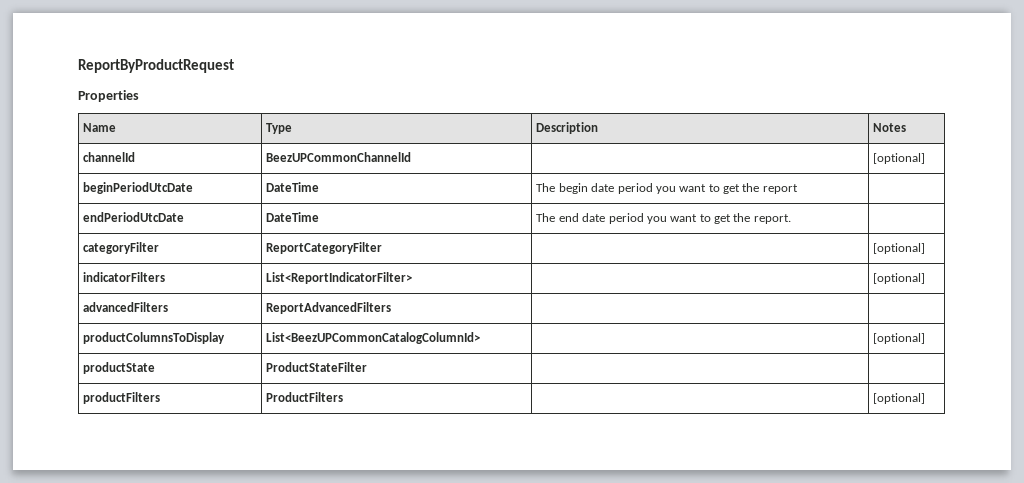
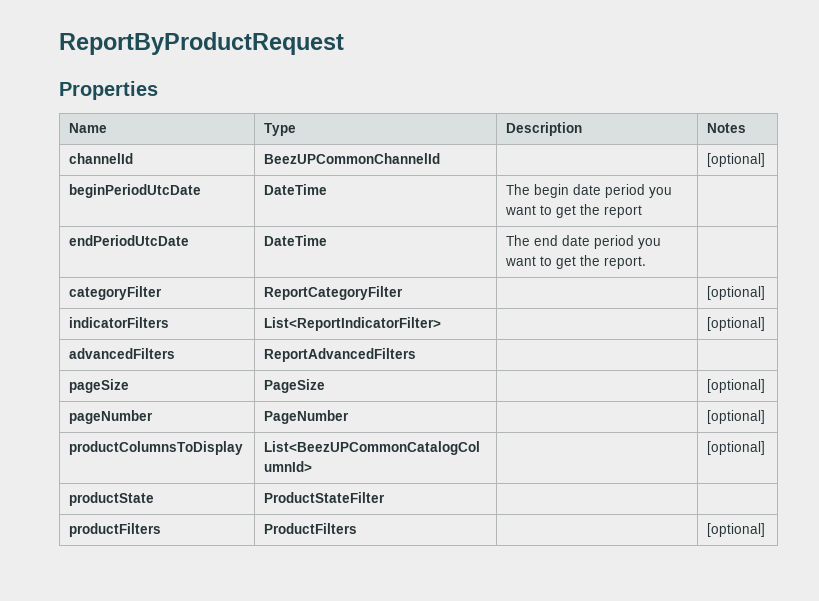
+ pageSize | PageSize | | [optional]
+ pageNumber | PageNumber | | [optional]

